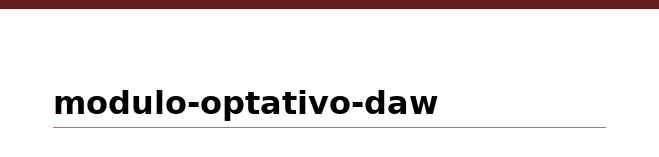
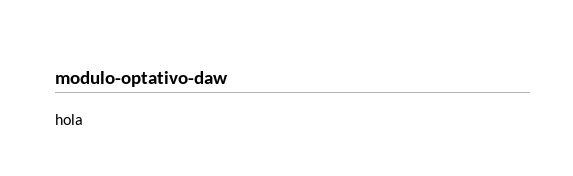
+ hola

